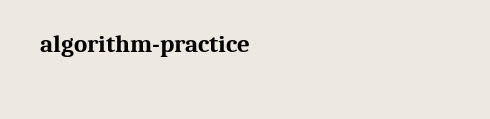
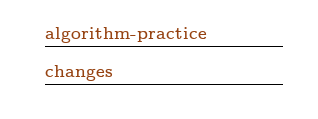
+ changes

